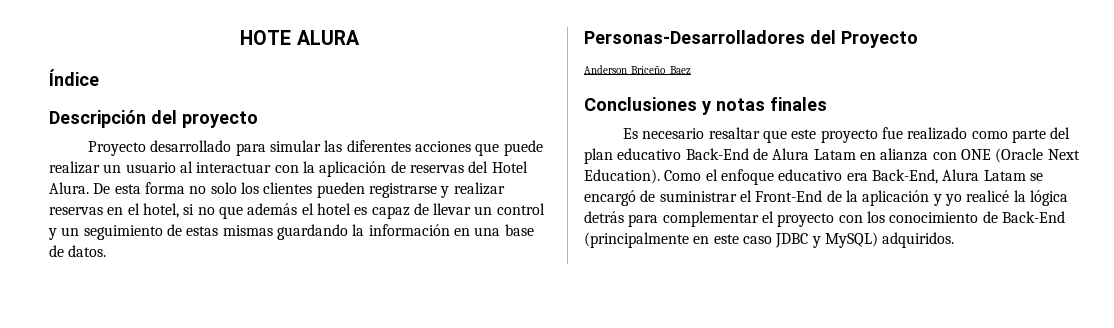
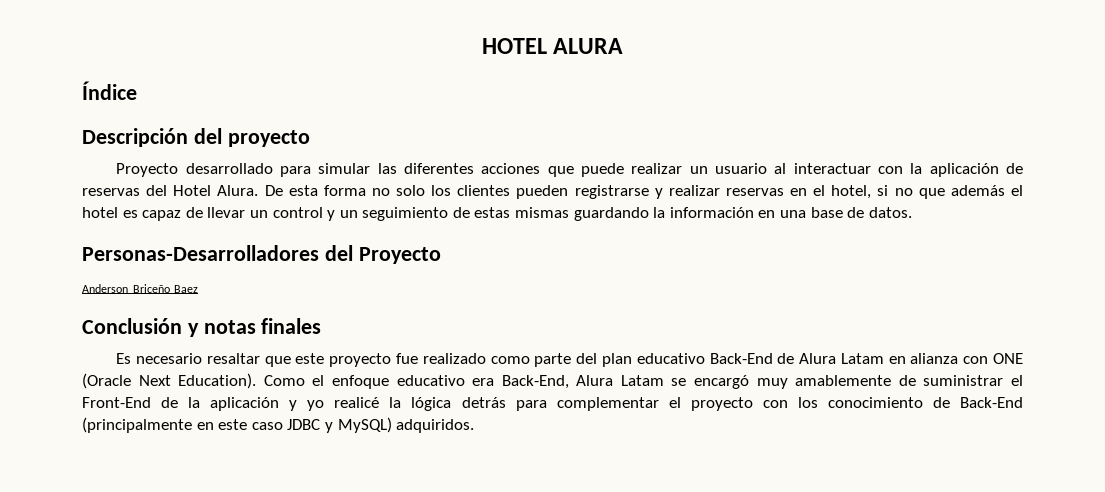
- HOTE ALURA
+ HOTEL ALURA
- Conclusiones y notas finales
+ Conclusión y notas finales
- Como el enfoque educativo era Back-End, Alura Latam se encargó de suministrar el Front-End de la aplicación y yo realicé la lógica detrás para complementar el proyecto con los conocimiento de Back-End (principalmente en este caso JDBC y MySQL) adquiridos.
+ Como el enfoque educativo era Back-End, Alura Latam se encargó muy amablemente de suministrar el Front-End de la aplicación y yo realicé la lógica detrás para complementar el proyecto con los conocimiento de Back-End (principalmente en este caso JDBC y MySQL) adquiridos.

